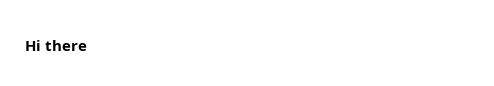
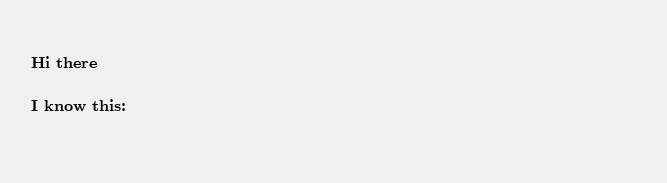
+ I know this:

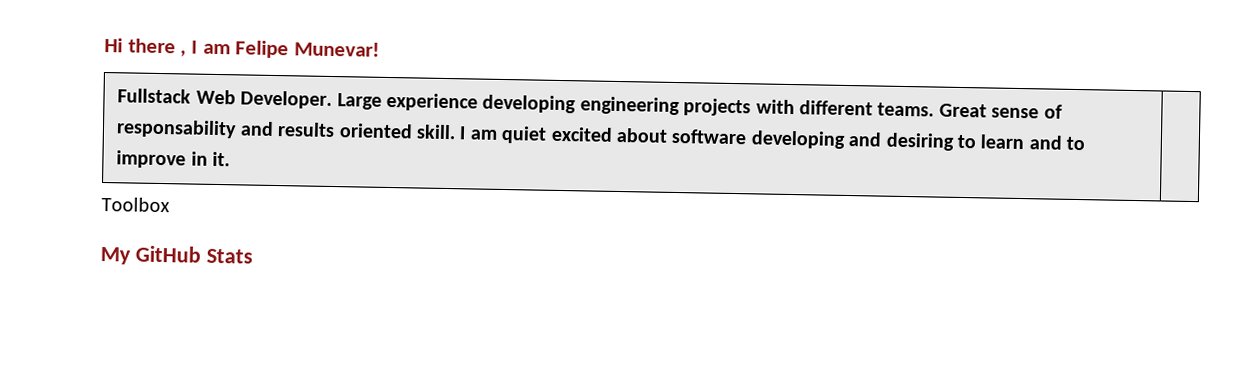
- Hi there
- I know this:
+ Hi there , I am Felipe Munevar!
+ Fullstack Web Developer. Large experience developing engineering projects with different teams. Great sense of responsability and results oriented skill. I am quiet excited about software developing and desiring to learn and to improve in it. |
+ Toolbox
+ My GitHub Stats

